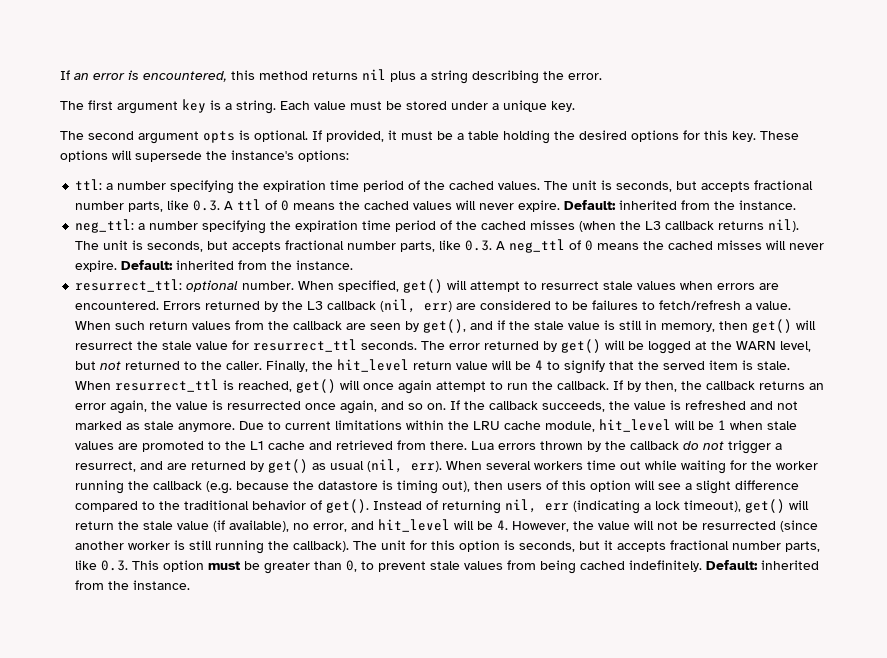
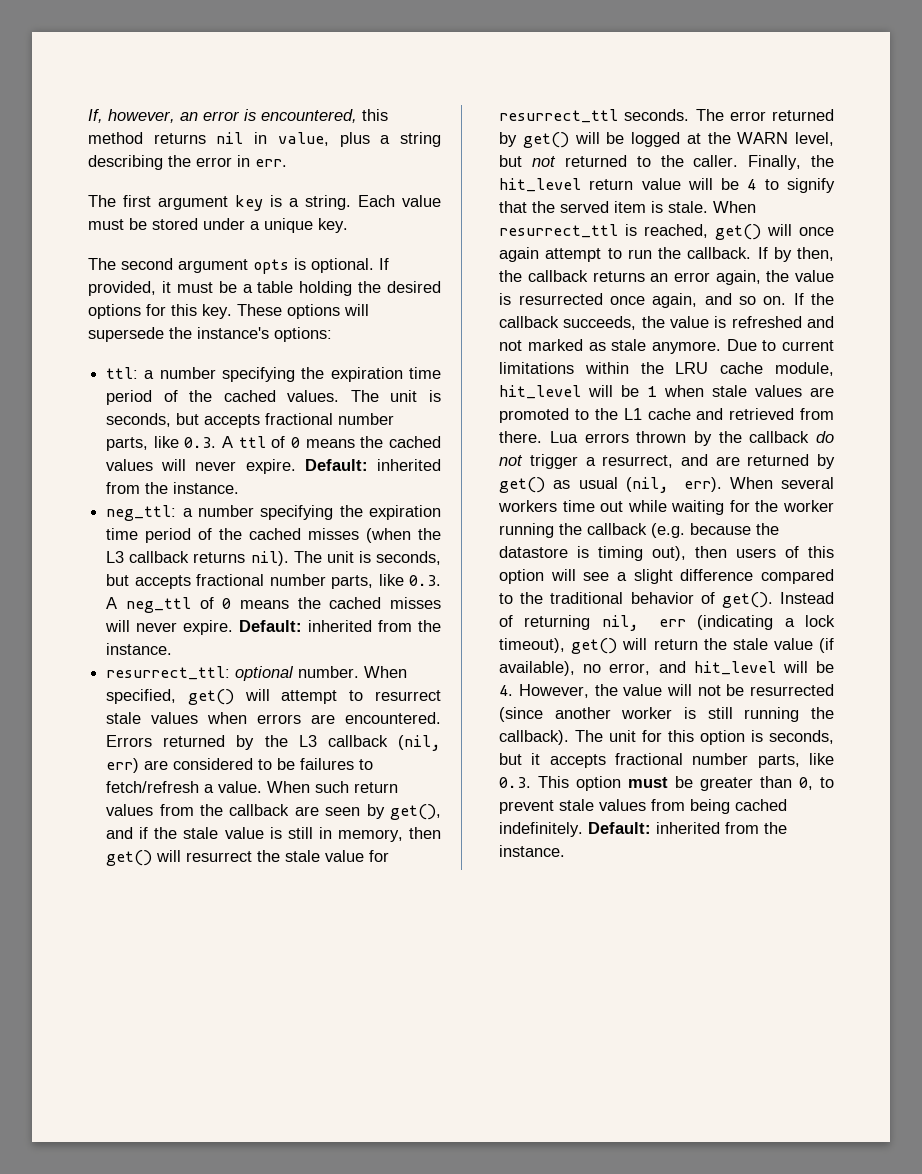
- If an error is encountered, this method returns nil plus a string describing the error.
+ If, however, an error is encountered, this method returns nil in value, plus a string describing the error in err.

